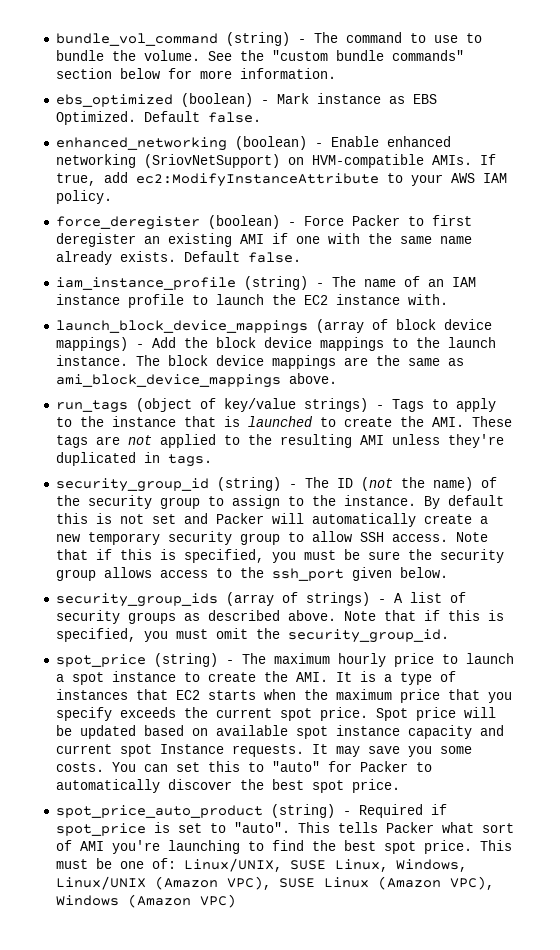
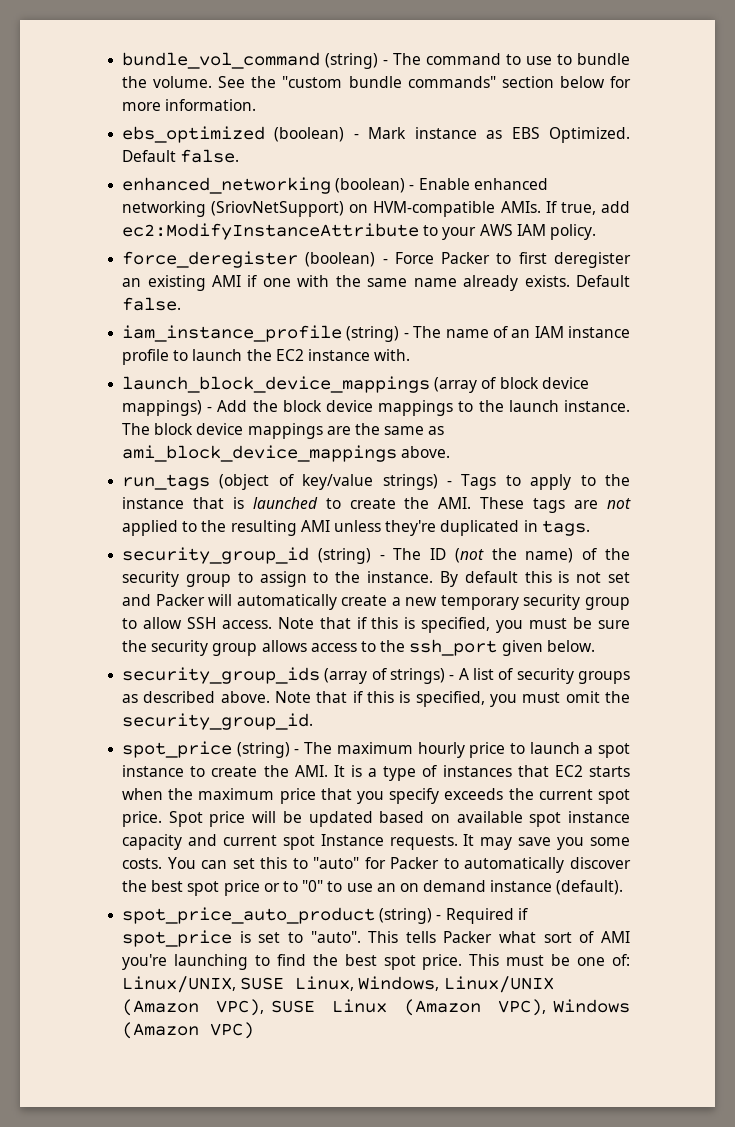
- You can set this to "auto" for Packer to automatically discover the best spot price.
+ You can set this to "auto" for Packer to automatically discover the best spot price or to "0" to use an on demand instance (default).

